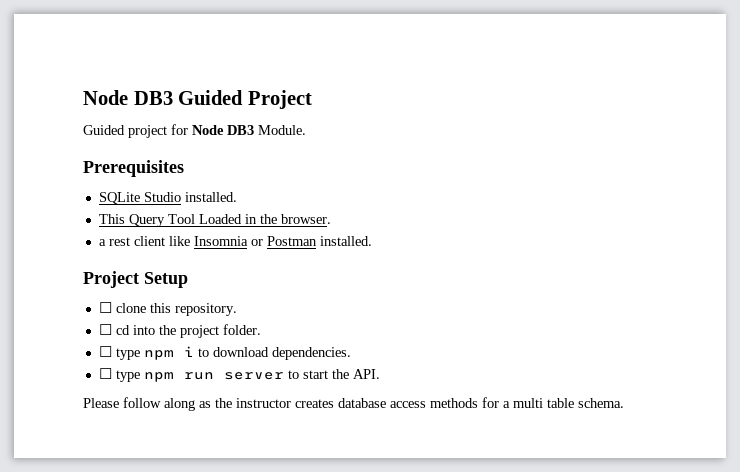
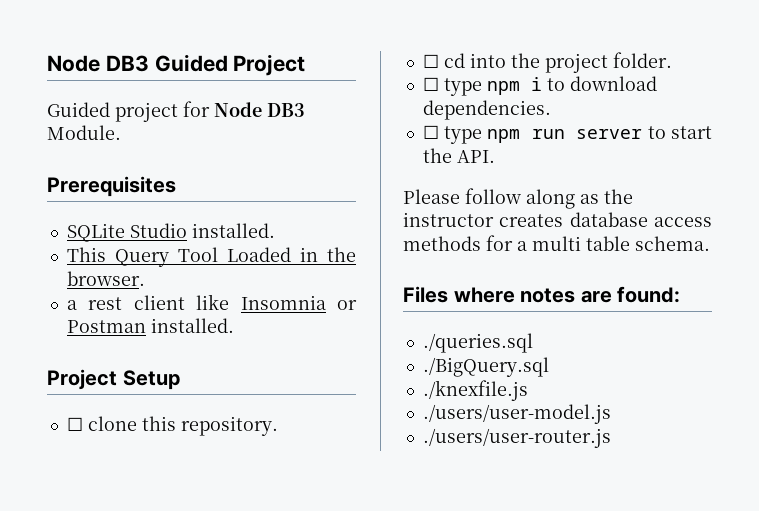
+ Files where notes are found:
+ ./queries.sql
+ ./BigQuery.sql
+ ./knexfile.js
+ ./users/user-model.js
+ ./users/user-router.js

